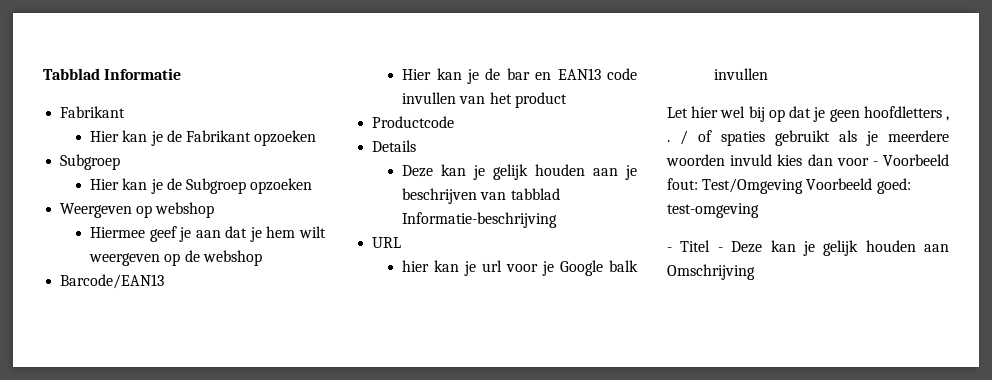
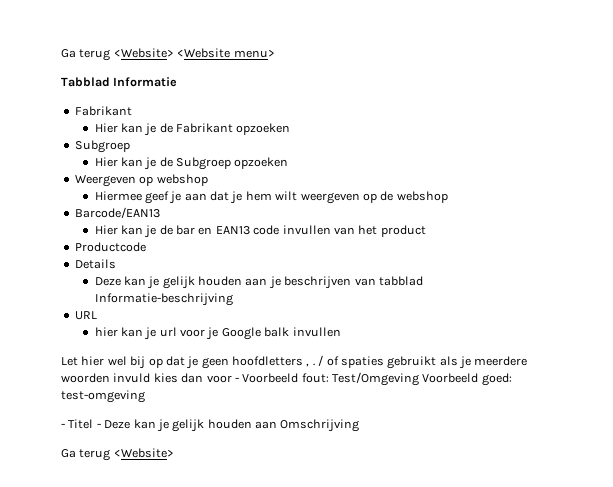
+ Ga terug <Website> <Website menu>
  - Titel - Deze kan je gelijk houden aan Omschrijving
+ Ga terug <Website>

